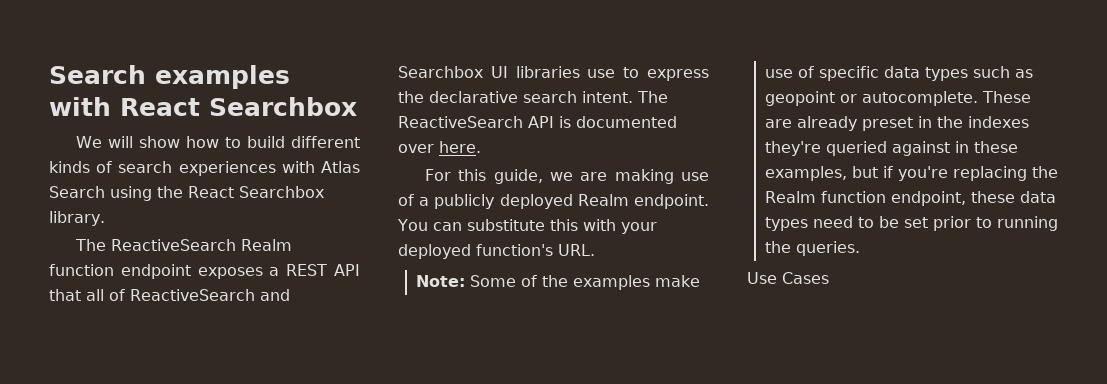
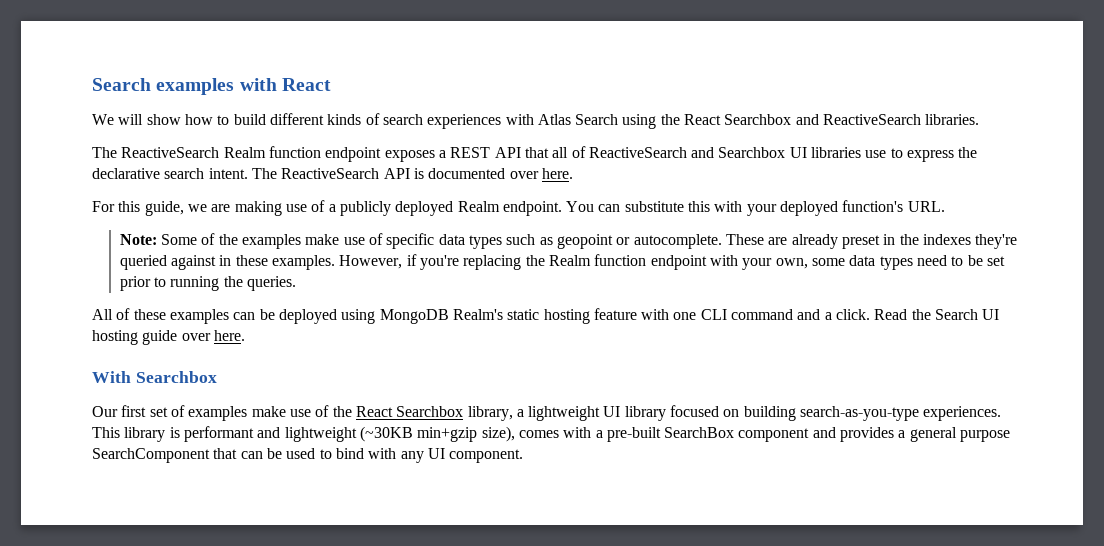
- Search examples with React Searchbox
+ Search examples with React
- We will show how to build different kinds of search experiences with Atlas Search using the React Searchbox library.
+ We will show how to build different kinds of search experiences with Atlas Search using the React Searchbox and ReactiveSearch libraries.
- These are already preset in the indexes they're queried against in these examples, but if you're replacing the Realm function endpoint, these data types need to be set prior to running the queries.
+ These are already preset in the indexes they're queried against in these examples. However, if you're replacing the Realm function endpoint with your own, some data types need to be set prior to running the queries.
- Use Cases
+ All of these examples can be deployed using MongoDB Realm's static hosting feature with one CLI command and a click. Read the Search UI hosting guide over here.
+ With Searchbox
+ Our first set of examples make use of the React Searchbox library, a lightweight UI library focused on building search-as-you-type experiences. This library is performant and lightweight (~30KB min+gzip size), comes with a pre-built SearchBox component and provides a general purpose SearchComponent that can be used to bind with any UI component.

